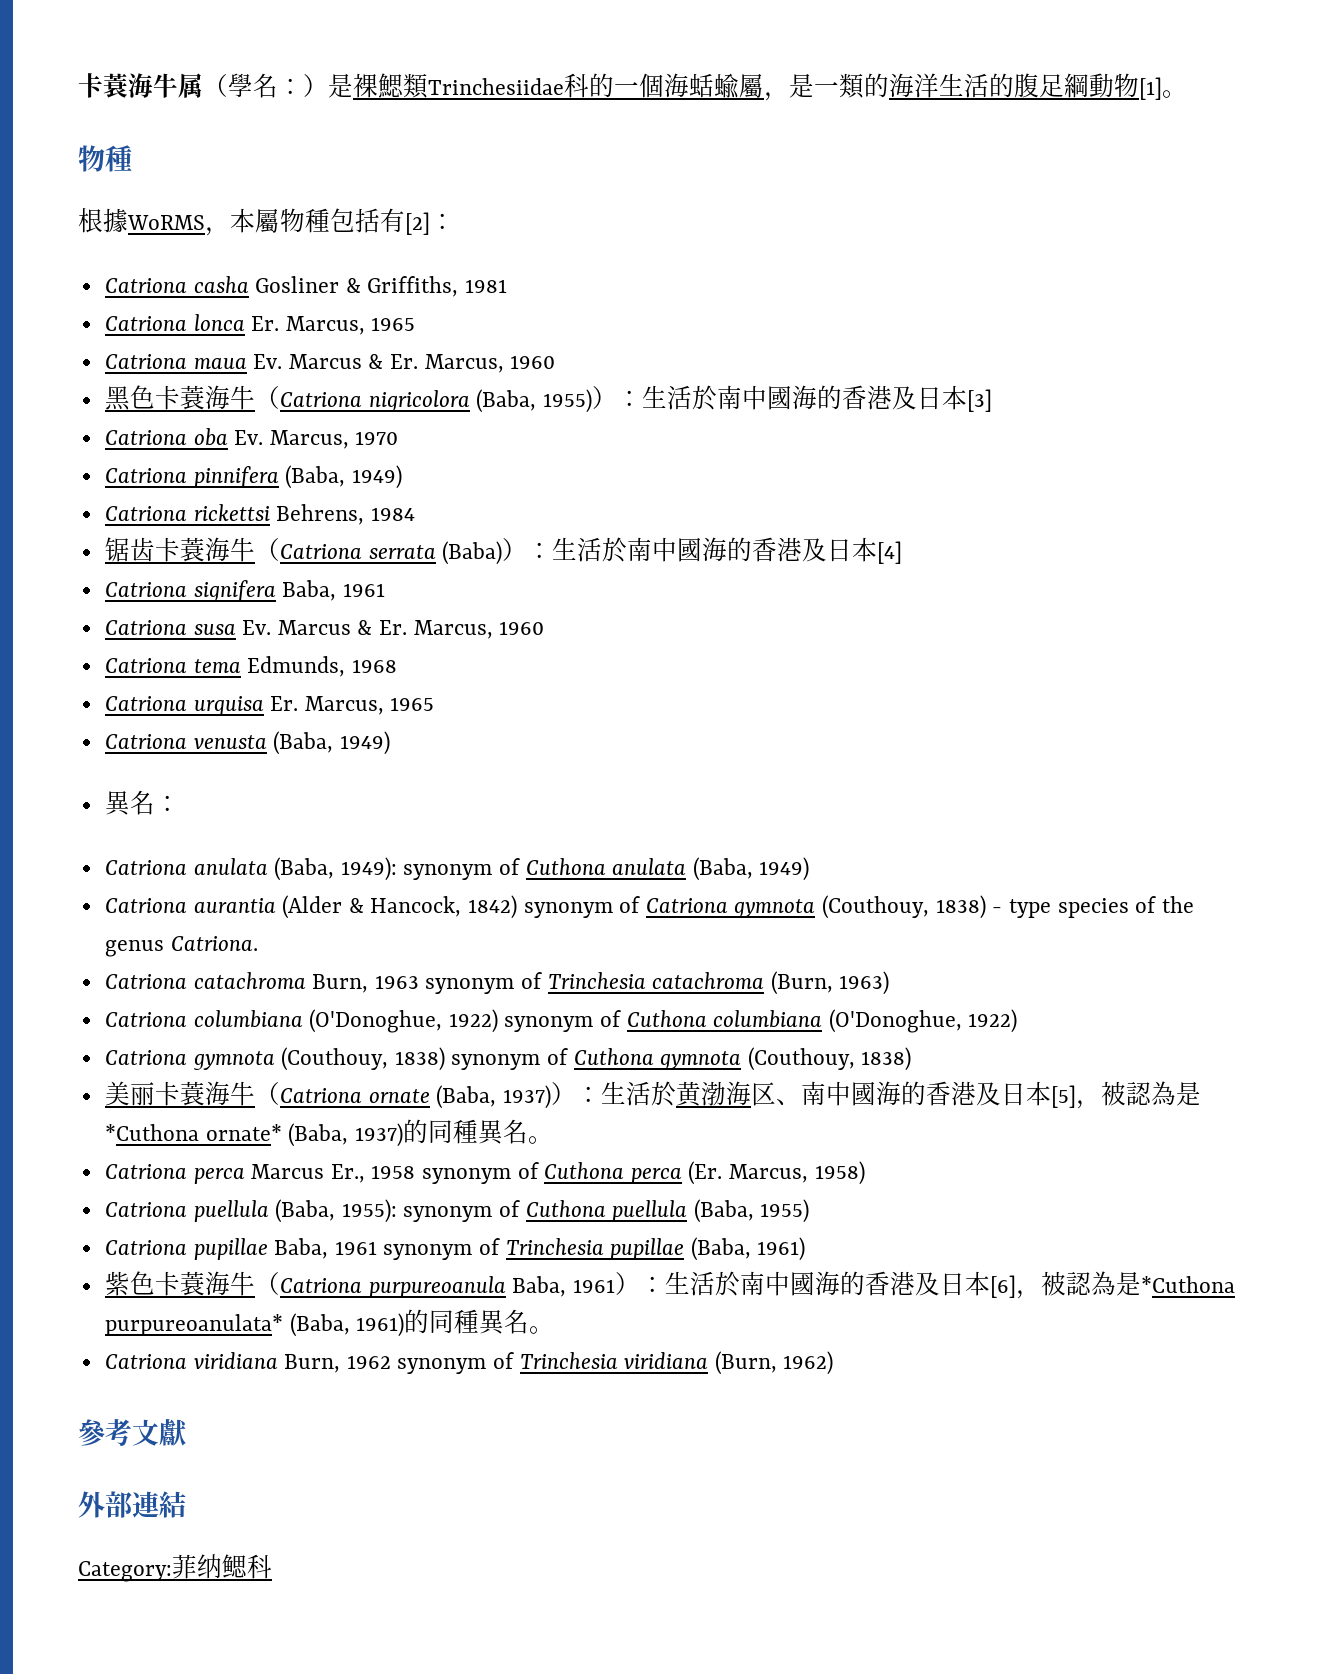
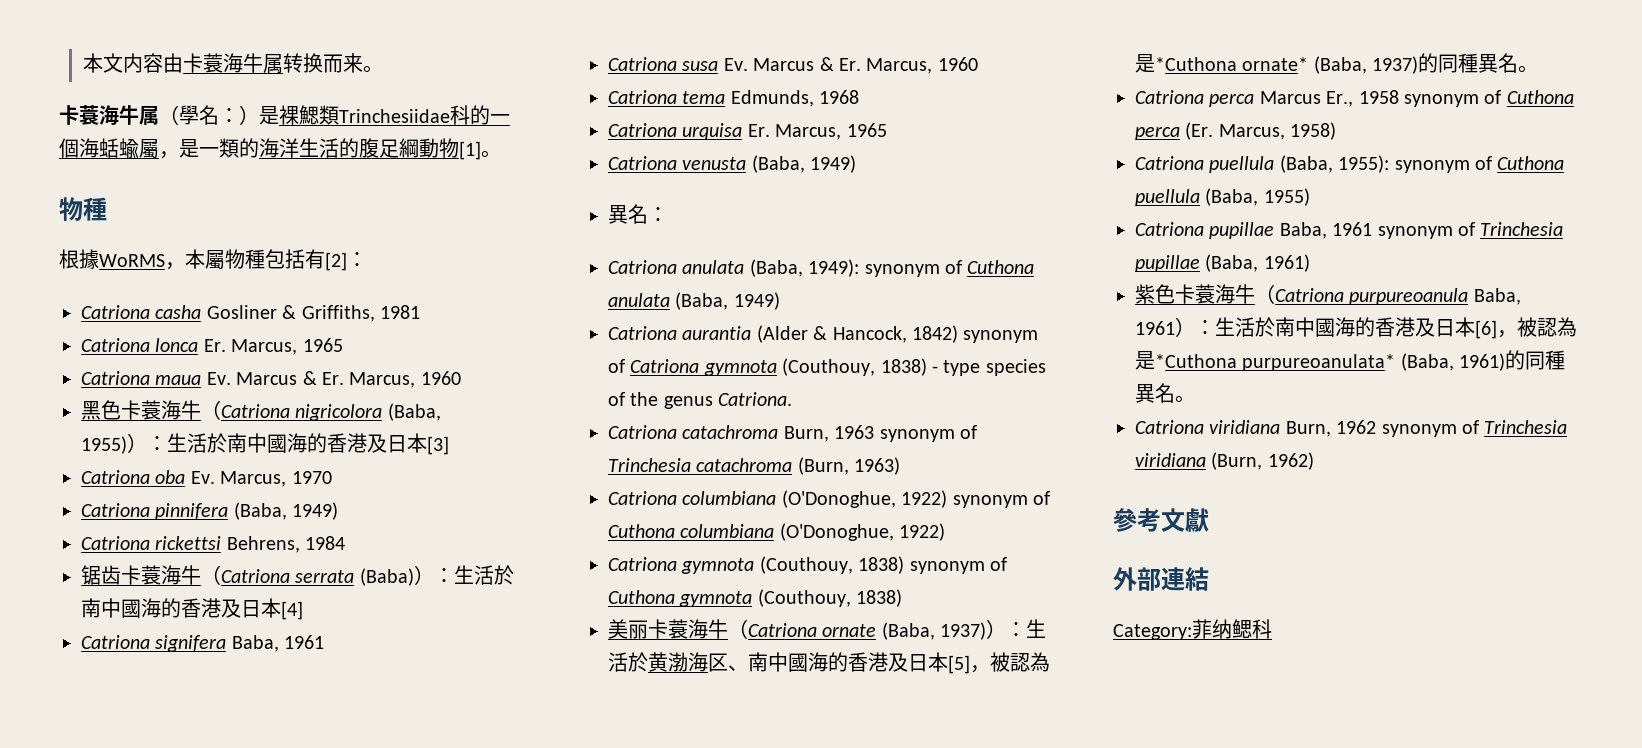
+ 本文内容由卡蓑海牛属转换而来。

